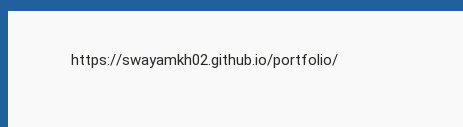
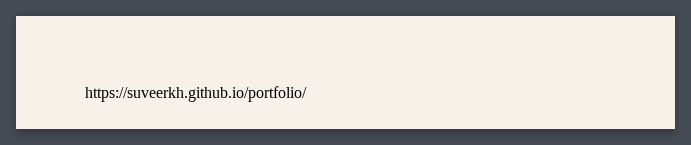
- https://swayamkh02.github.io/portfolio/
+ https://suveerkh.github.io/portfolio/

